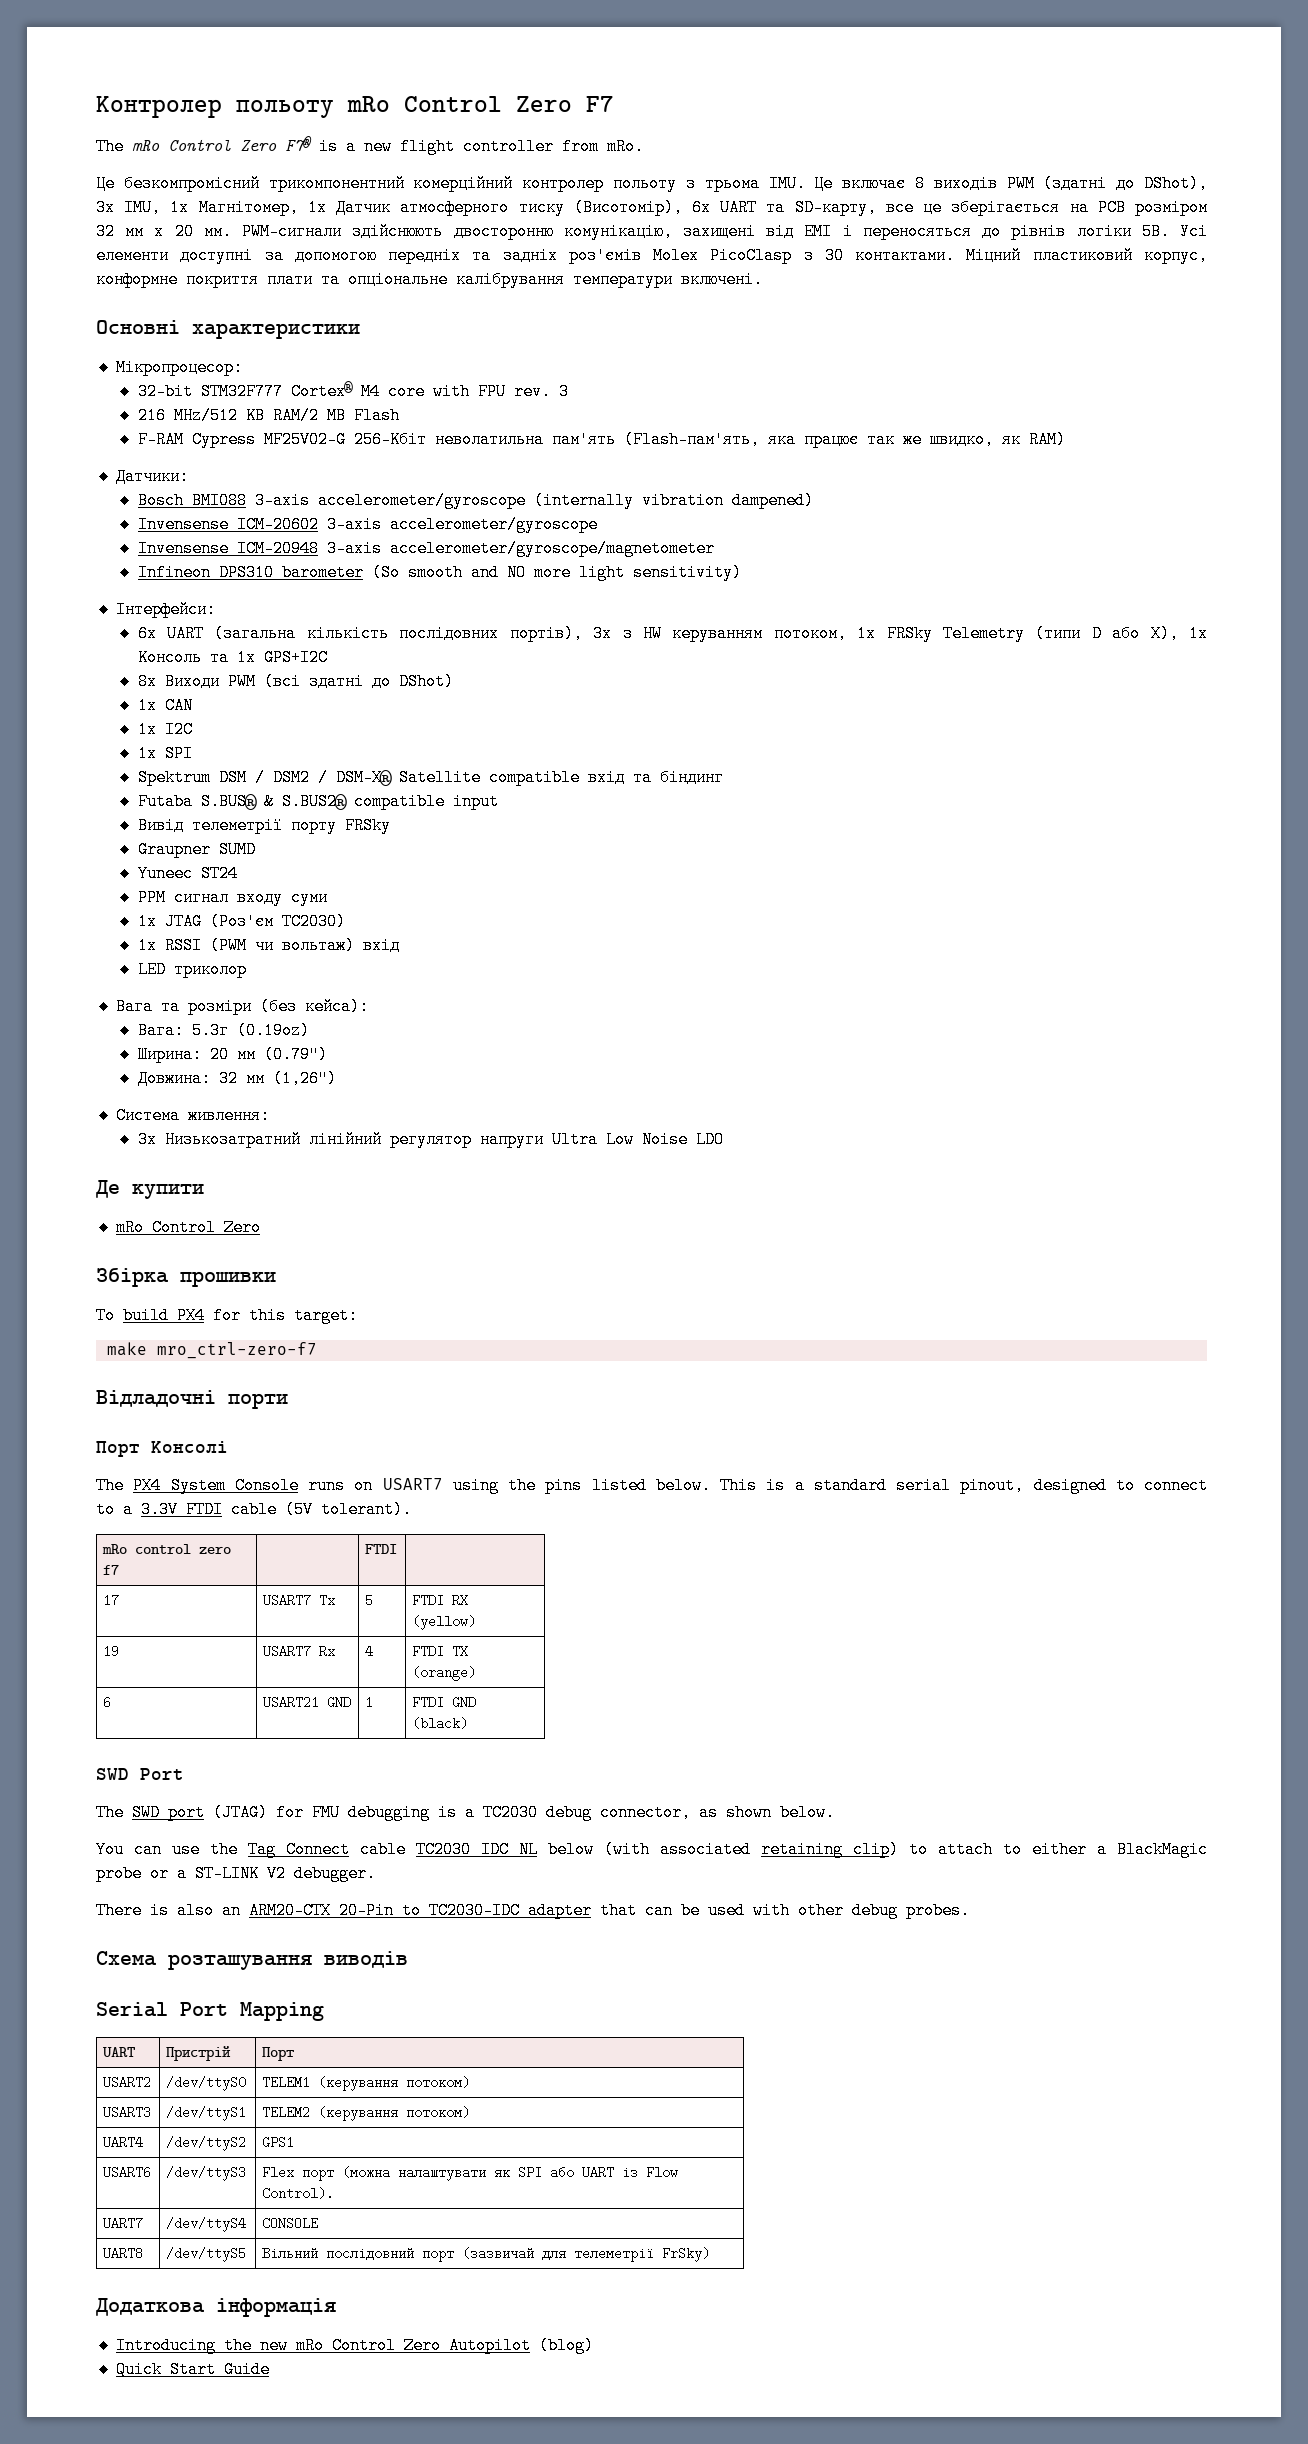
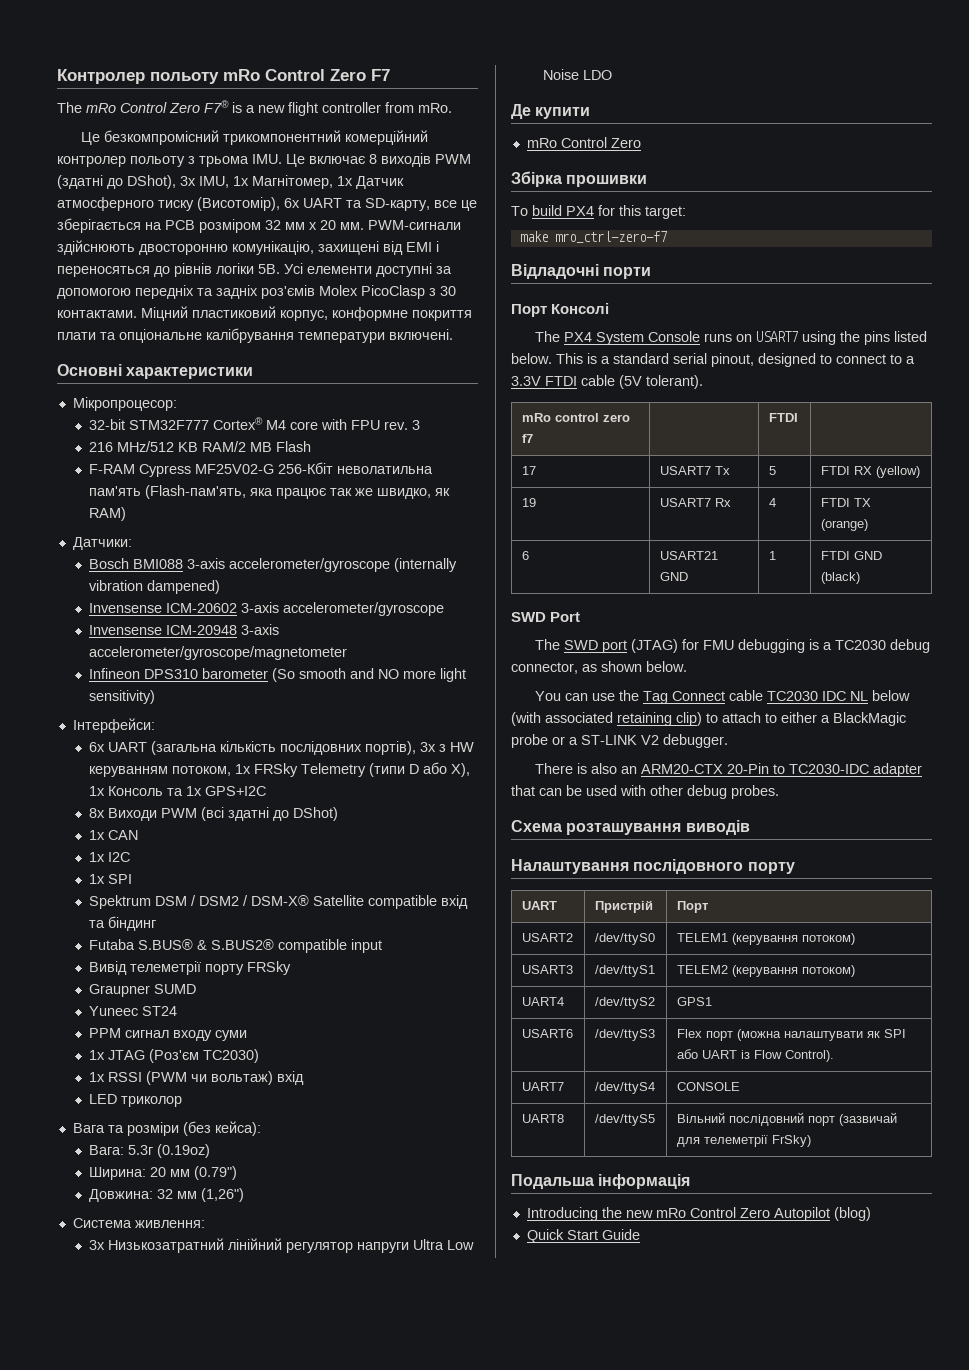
- Serial Port Mapping
+ Налаштування послідовного порту
- Додаткова інформація
+ Подальша інформація

